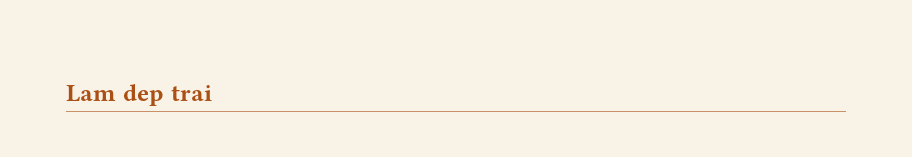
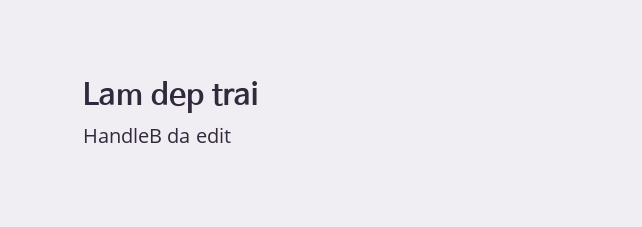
+ HandleB da edit

